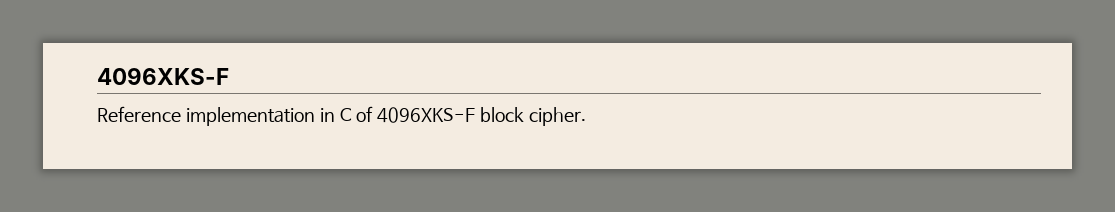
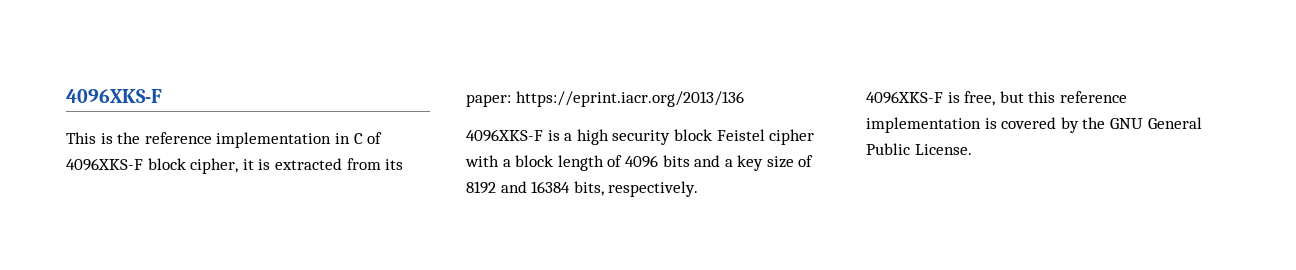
- Reference implementation in C of 4096XKS-F block cipher.
+ This is the reference implementation in C of 4096XKS-F block cipher, it is extracted from its paper: https://eprint.iacr.org/2013/136
+ 4096XKS-F is a high security block Feistel cipher with a block length of 4096 bits and a key size of 8192 and 16384 bits, respectively.
+ 4096XKS-F is free, but this reference implementation is covered by the GNU General Public License.

